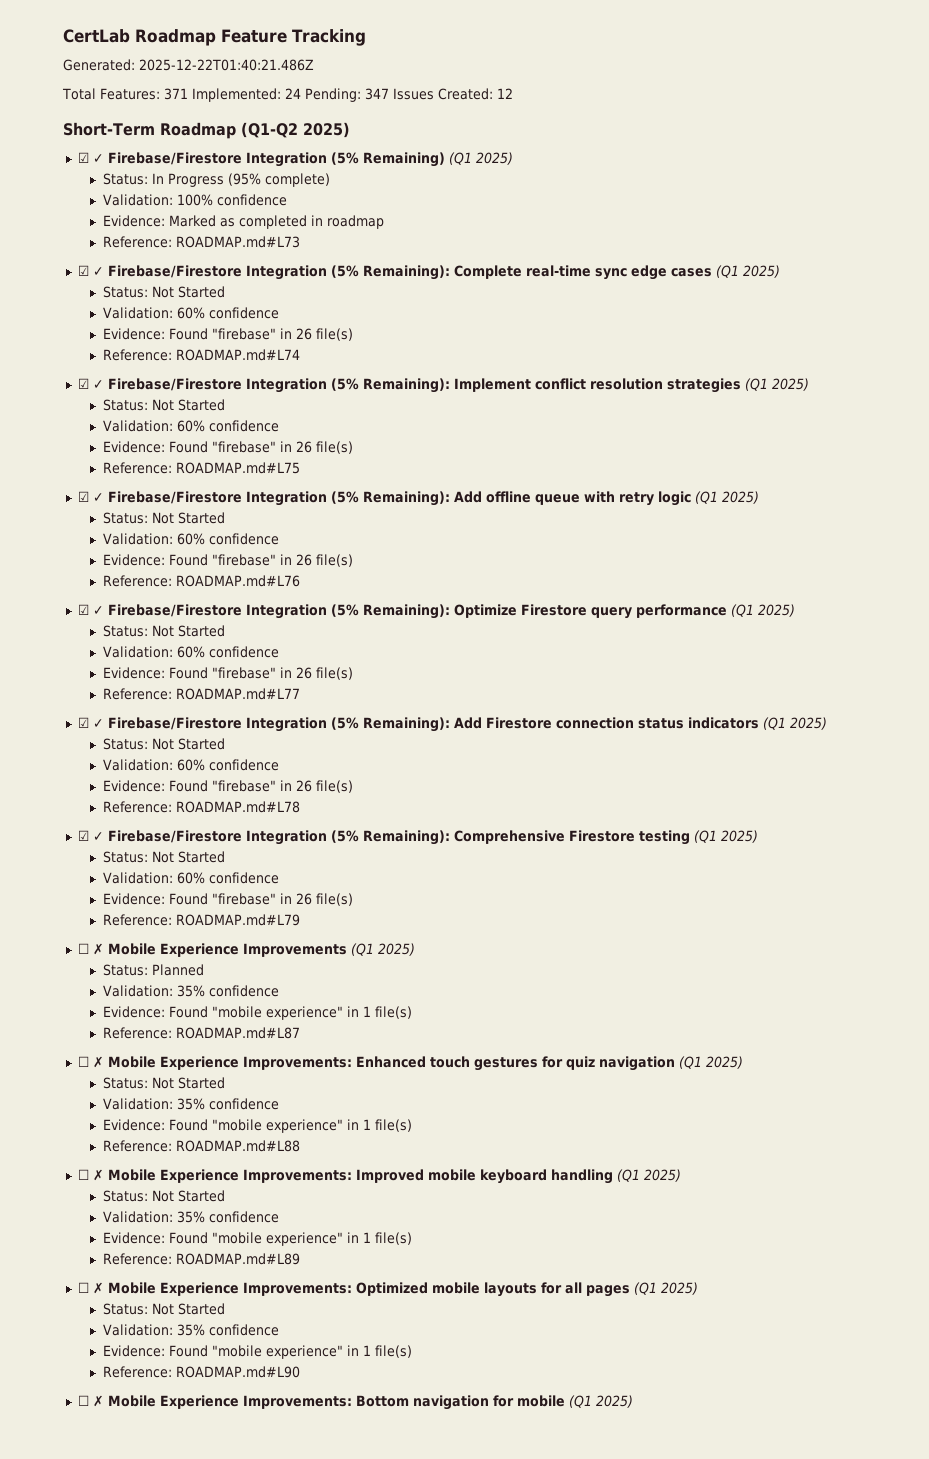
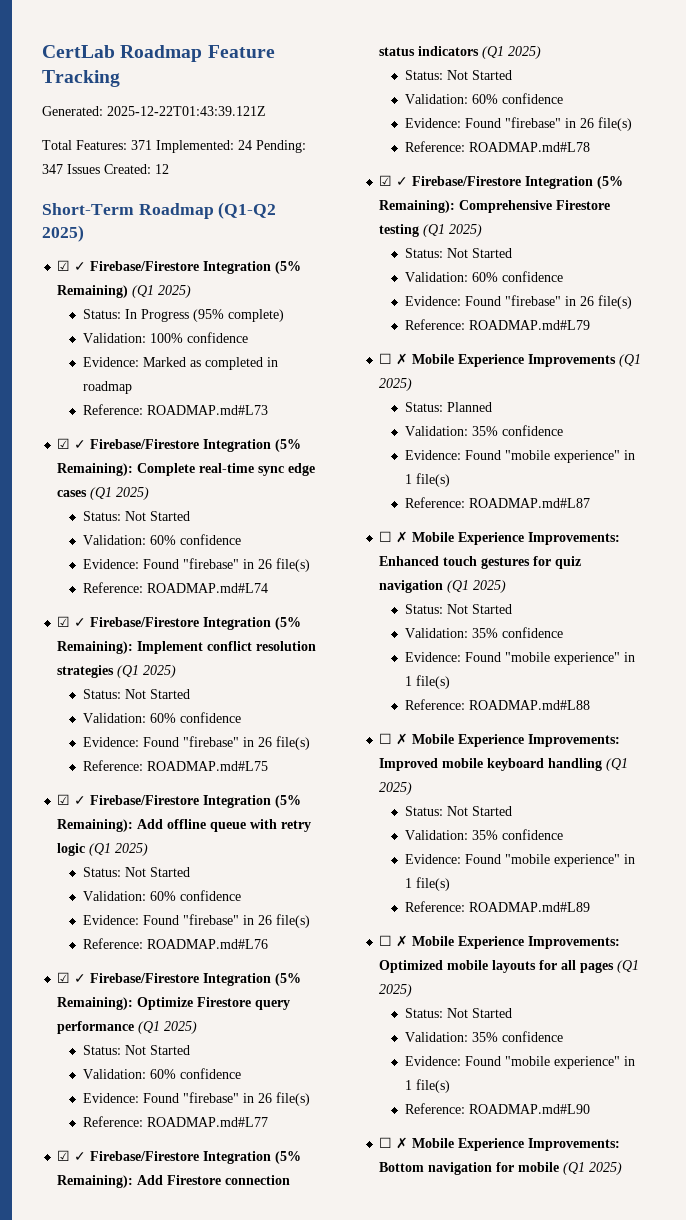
- Generated: 2025-12-22T01:40:21.486Z
+ Generated: 2025-12-22T01:43:39.121Z

